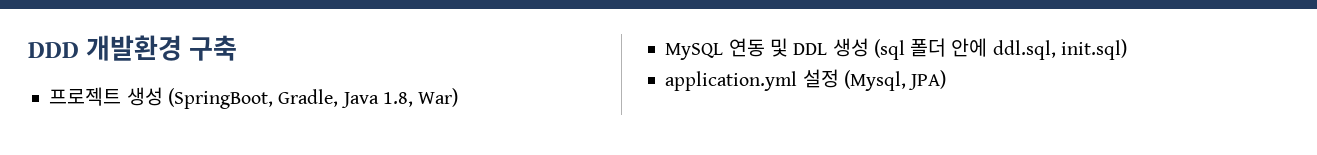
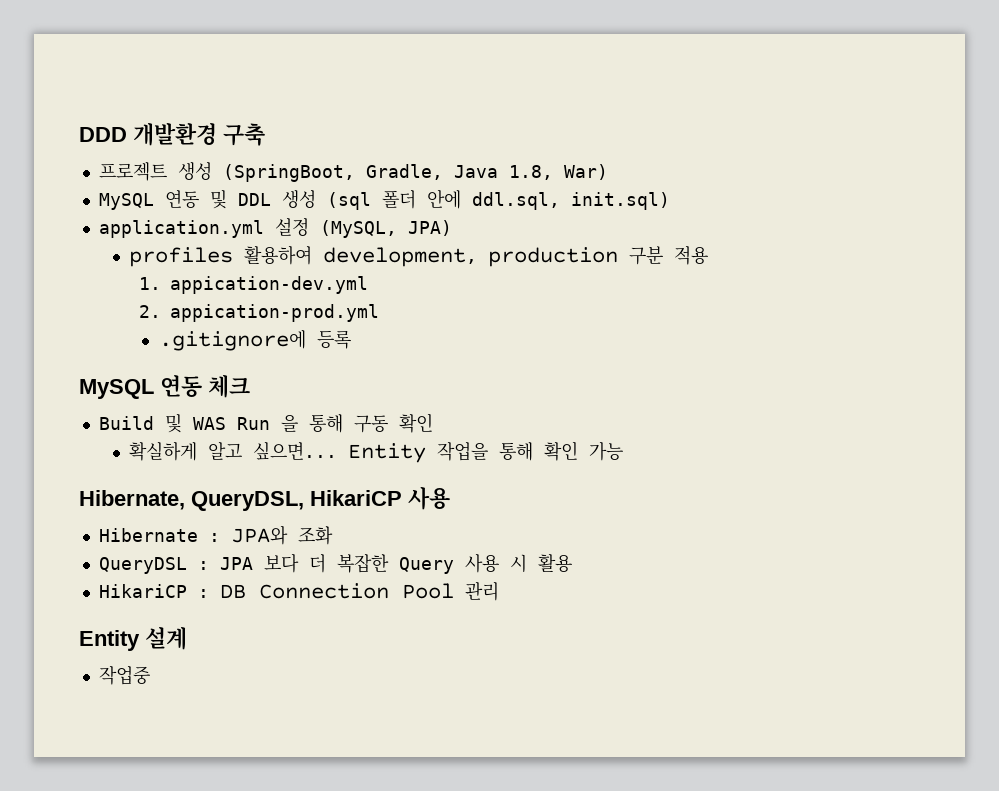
- application.yml 설정 (Mysql, JPA)
+ application.yml 설정 (MySQL, JPA)
+ profiles 활용하여 development, production 구분 적용
+ 1. appication-dev.yml
+ 2. appication-prod.yml
+ .gitignore에 등록
+ MySQL 연동 체크
+ Build 및 WAS Run 을 통해 구동 확인
+ 확실하게 알고 싶으면... Entity 작업을 통해 확인 가능
+ Hibernate, QueryDSL, HikariCP 사용
+ Hibernate : JPA와 조화
+ QueryDSL : JPA 보다 더 복잡한 Query 사용 시 활용
+ HikariCP : DB Connection Pool 관리
+ Entity 설계
+ 작업중

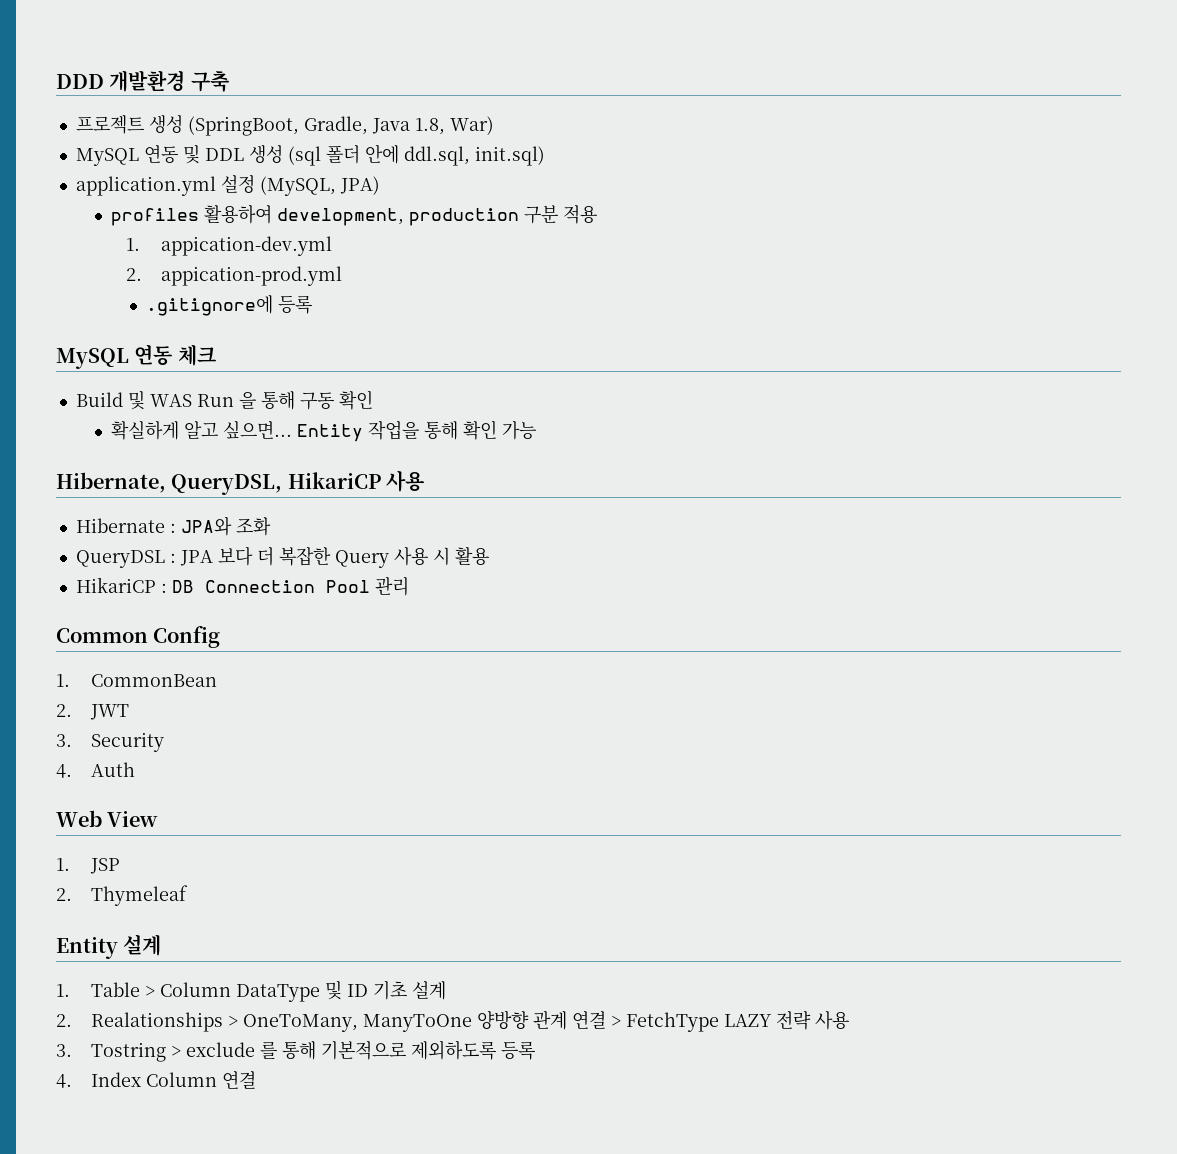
+ Common Config
+ 1. CommonBean
+ 2. JWT
+ 3. Security
+ 4. Auth
+ Web View
+ 1. JSP
+ 2. Thymeleaf
  Entity 설계
- 작업중
+ 1. Table > Column DataType 및 ID 기초 설계
+ 2. Realationships > OneToMany, ManyToOne 양방향 관계 연결 > FetchType LAZY 전략 사용
+ 3. Tostring > exclude 를 통해 기본적으로 제외하도록 등록
+ 4. Index Column 연결

